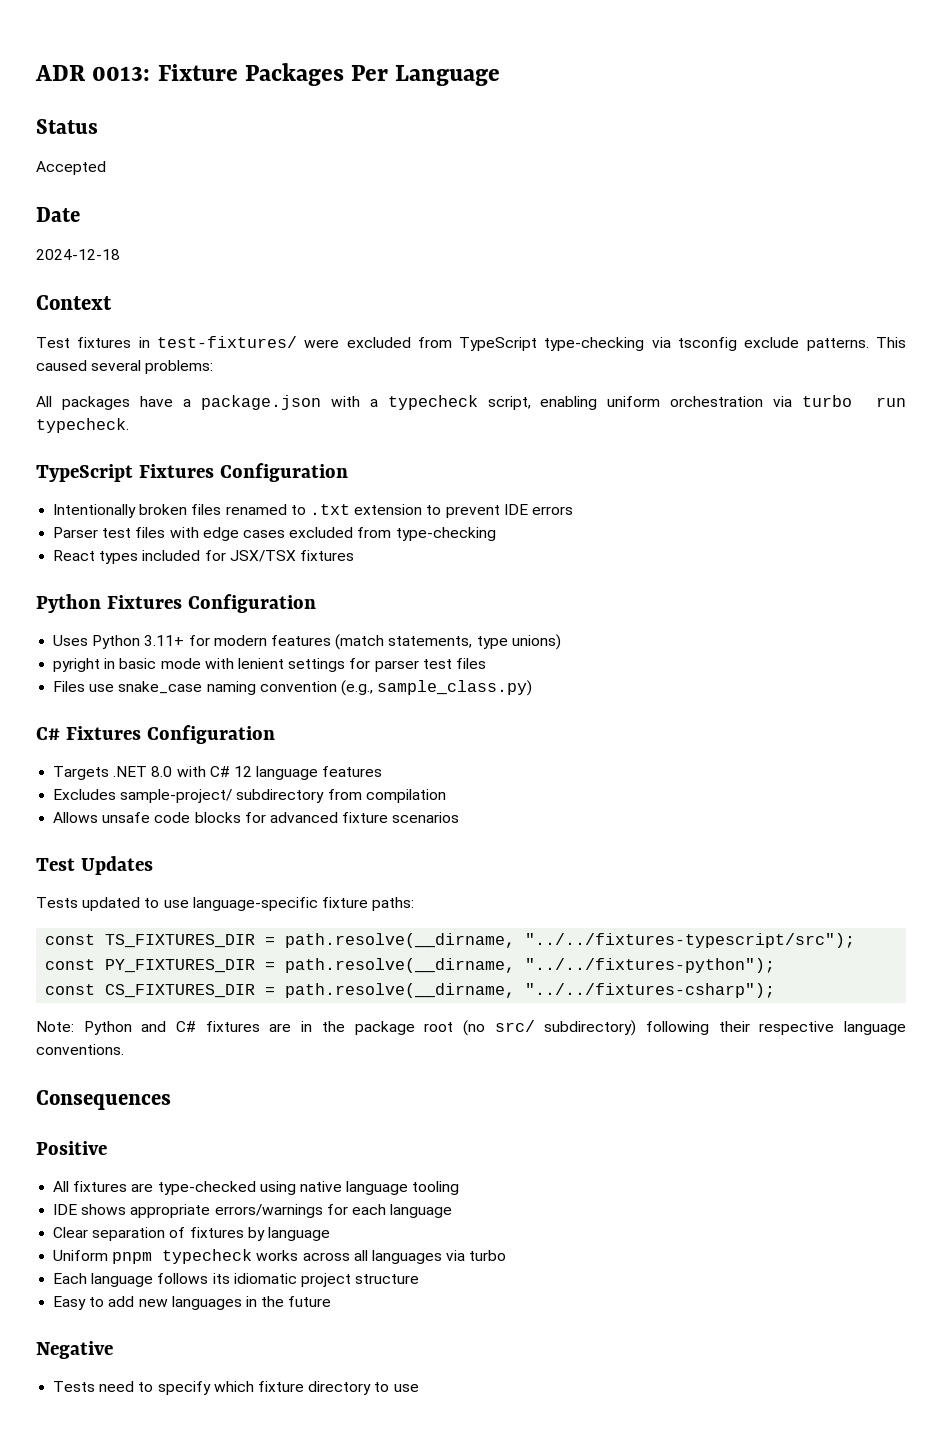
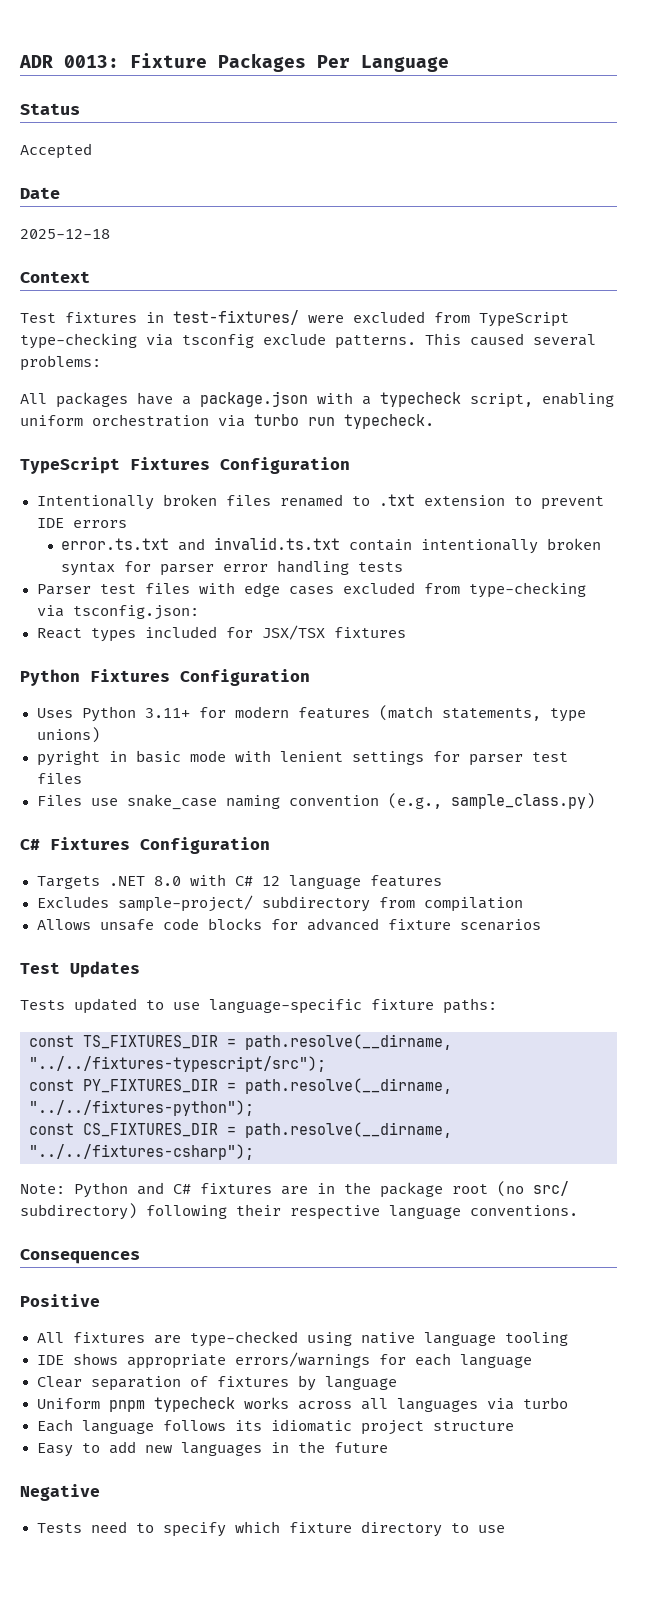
- 2024-12-18
+ 2025-12-18
+ error.ts.txt and invalid.ts.txt contain intentionally broken syntax for parser error handling tests
- Parser test files with edge cases excluded from type-checking
+ Parser test files with edge cases excluded from type-checking via tsconfig.json:

